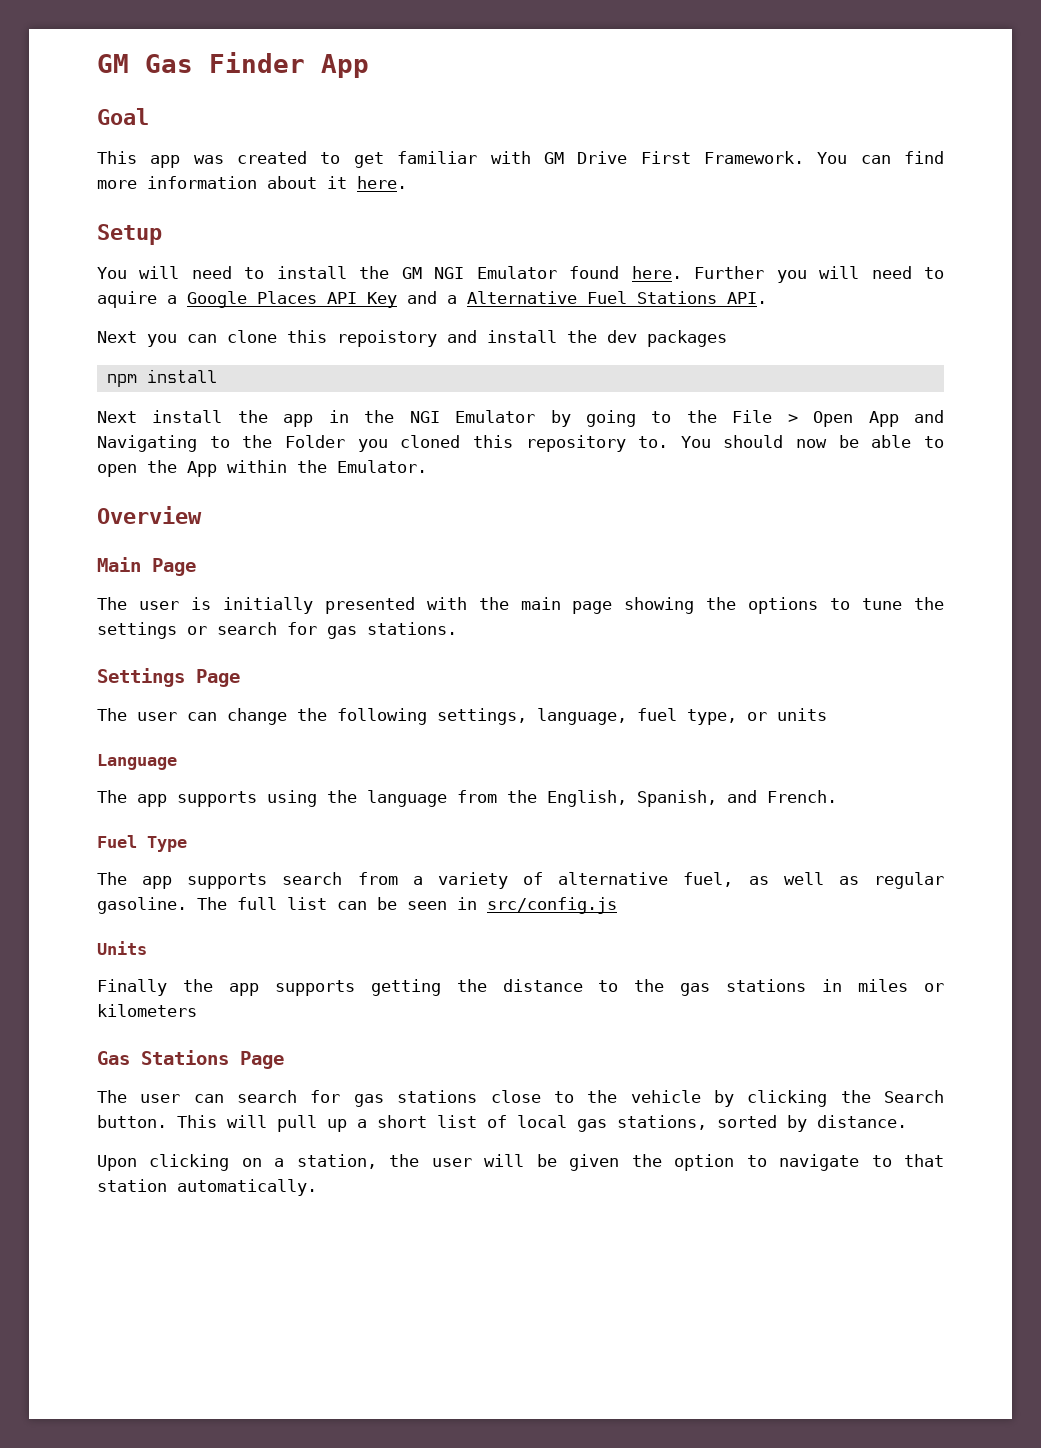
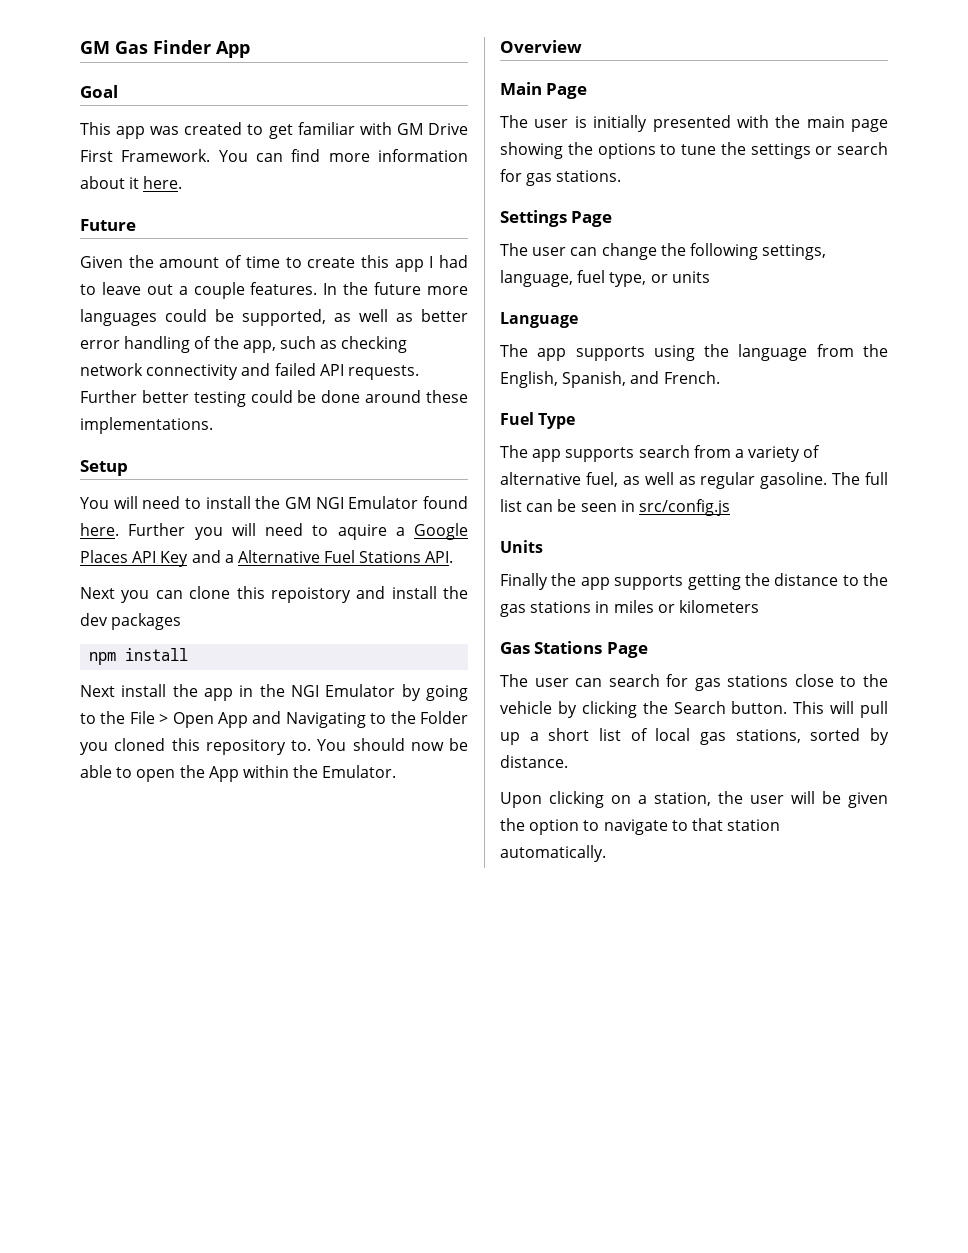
+ Future
+ Given the amount of time to create this app I had to leave out a couple features. In the future more languages could be supported, as well as better error handling of the app, such as checking network connectivity and failed API requests. Further better testing could be done around these implementations.

